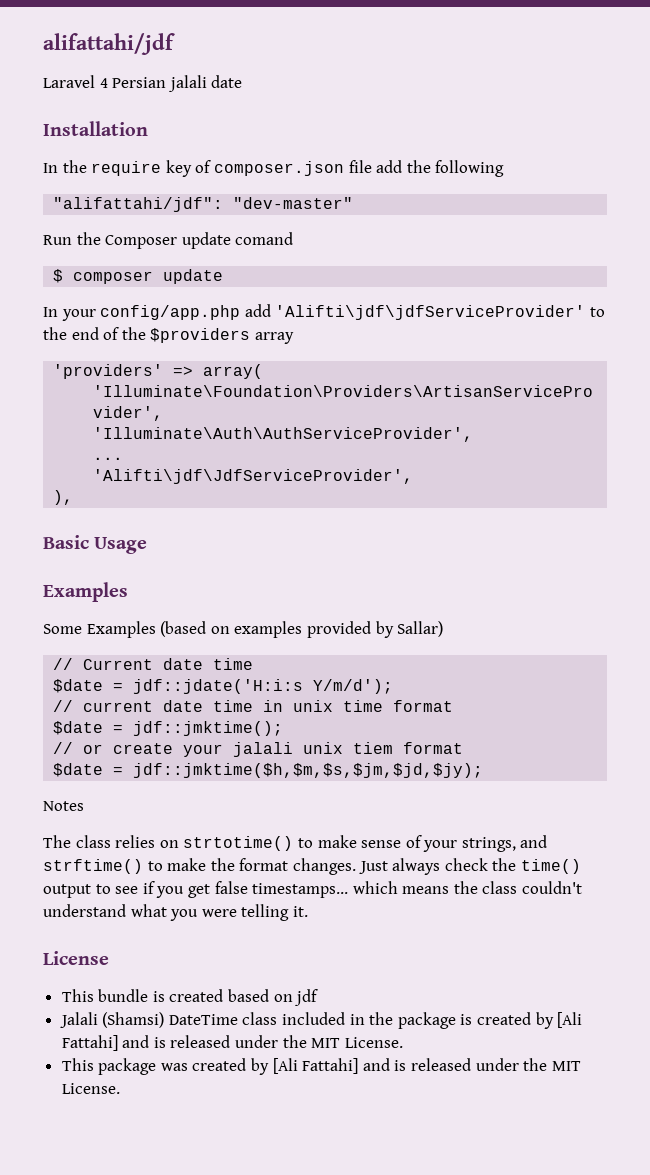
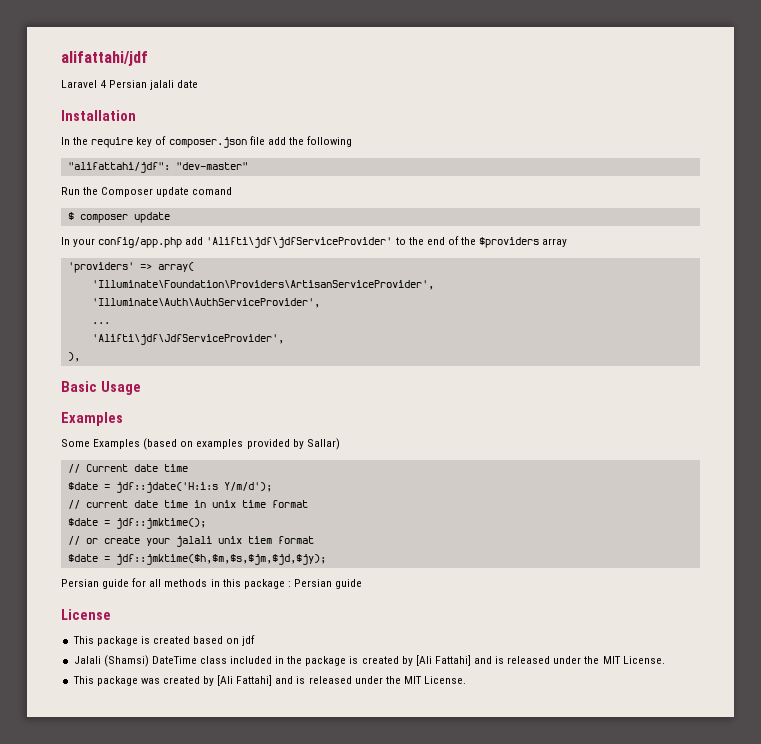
- Notes
- The class relies on strtotime() to make sense of your strings, and strftime() to make the format changes. Just always check the time() output to see if you get false timestamps... which means the class couldn't understand what you were telling it.
+ Persian guide for all methods in this package : Persian guide
- This bundle is created based on jdf
+ This package is created based on jdf

